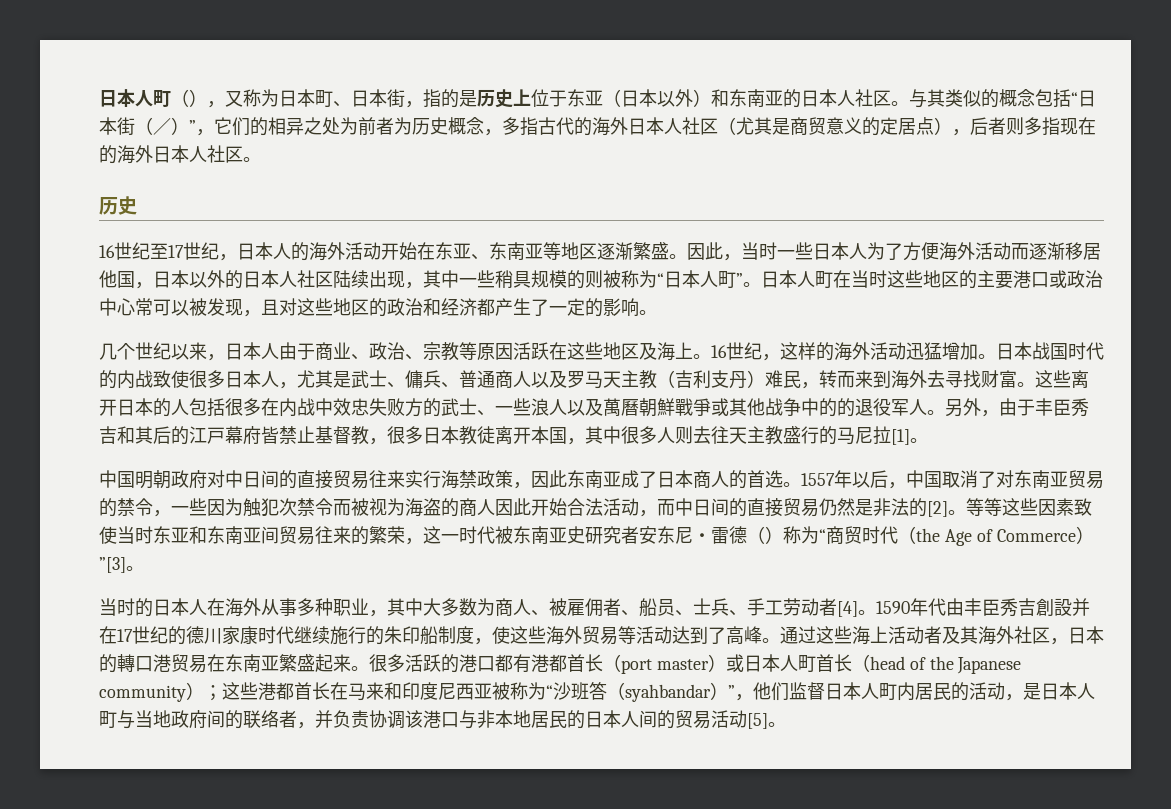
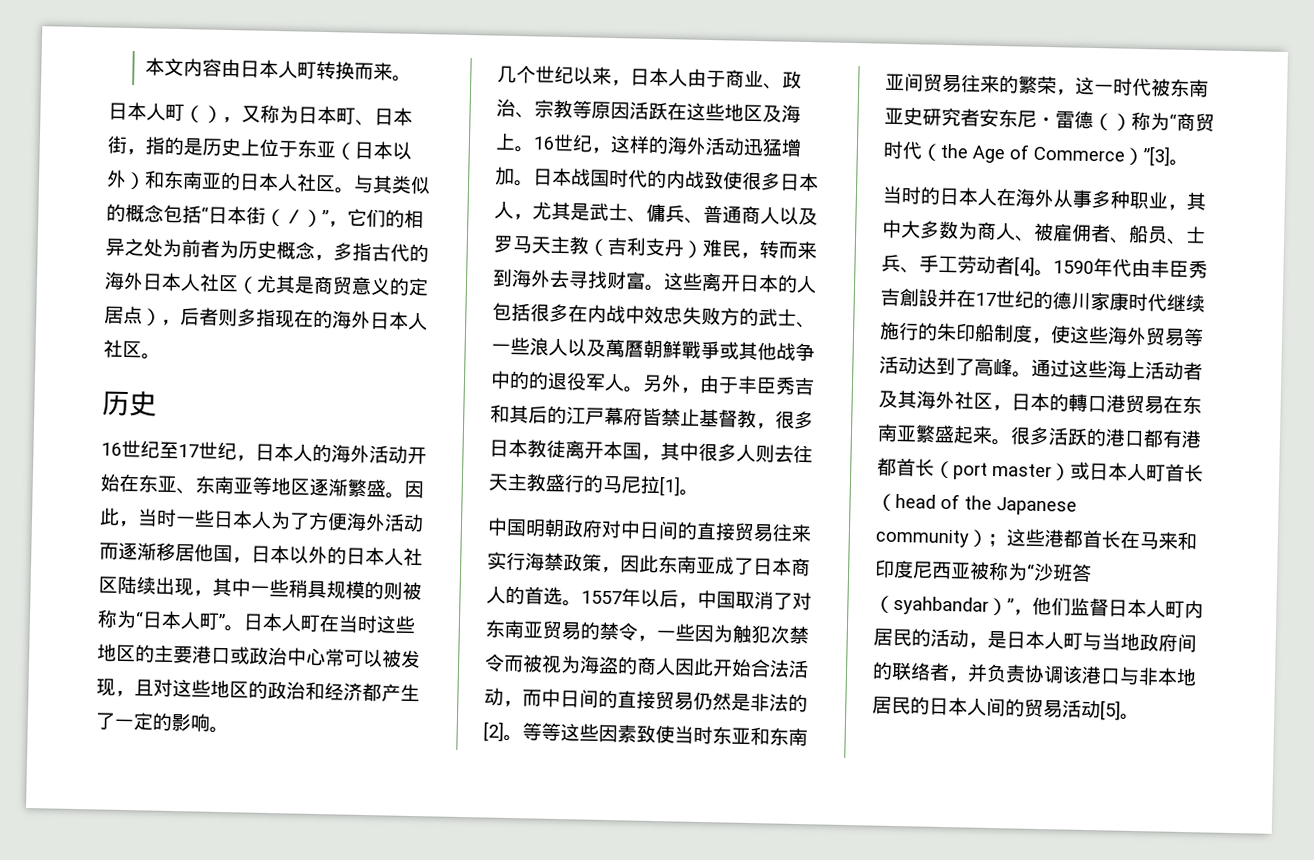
+ 本文内容由日本人町转换而来。

